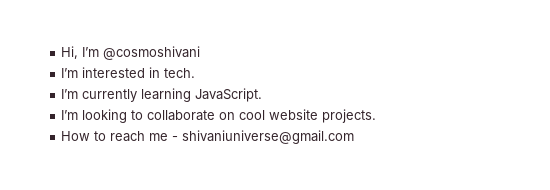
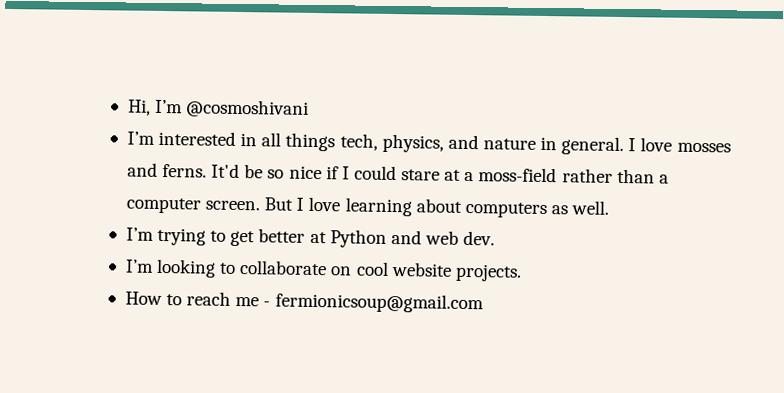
- I’m interested in tech.
- I’m currently learning JavaScript.
+ I’m interested in all things tech, physics, and nature in general. I love mosses and ferns. It'd be so nice if I could stare at a moss-field rather than a computer screen. But I love learning about computers as well.
+ I’m trying to get better at Python and web dev.
- How to reach me - shivaniuniverse@gmail.com
+ How to reach me - fermionicsoup@gmail.com

